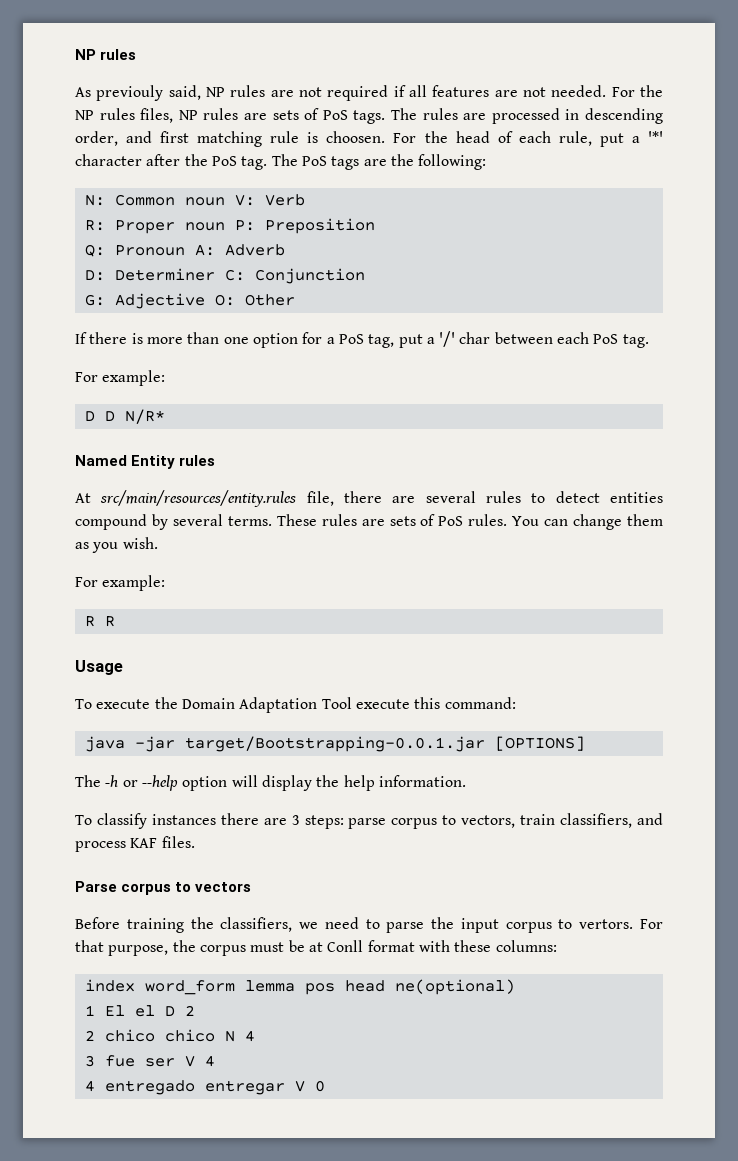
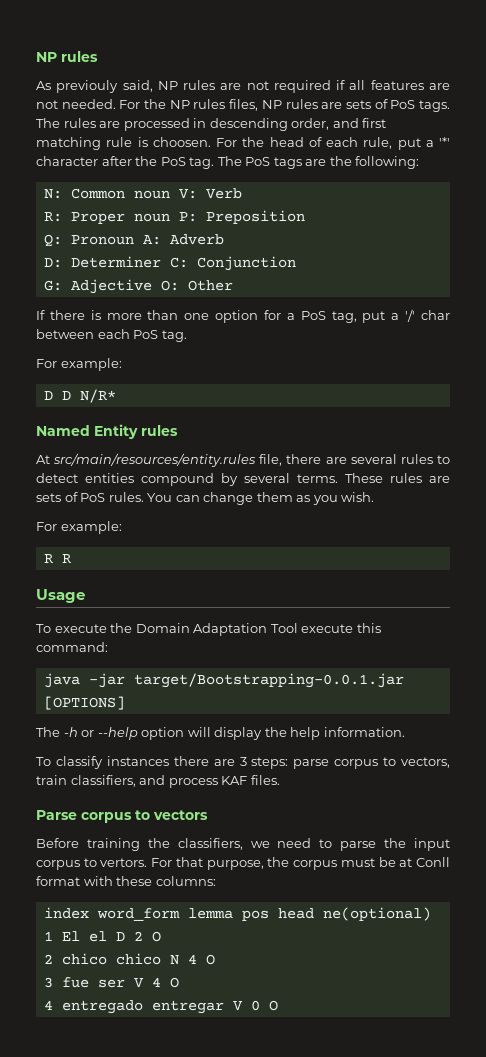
- 1 El el D 2
+ 1 El el D 2 O
- 2 chico chico N 4
+ 2 chico chico N 4 O
- 3 fue ser V 4
+ 3 fue ser V 4 O
- 4 entregado entregar V 0
+ 4 entregado entregar V 0 O

